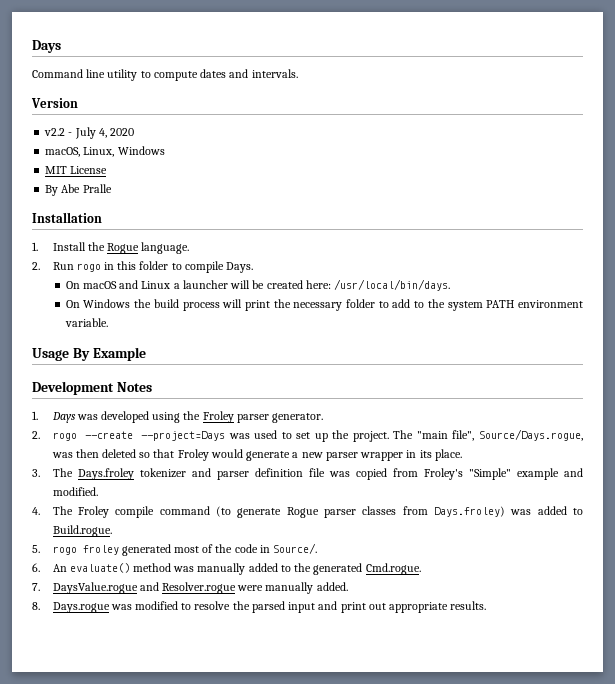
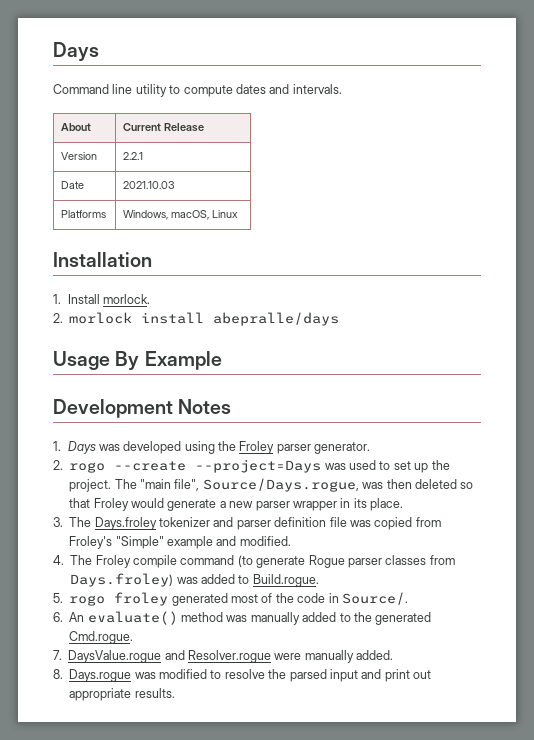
- Version
- v2.2 - July 4, 2020
- macOS, Linux, Windows
- MIT License
- By Abe Pralle
+ About | Current Release
+ Version | 2.2.1
+ Date | 2021.10.03
+ Platforms | Windows, macOS, Linux
  Installation
- 1. Install the Rogue language.
- 2. Run rogo in this folder to compile Days.
- On macOS and Linux a launcher will be created here: /usr/local/bin/days.
- On Windows the build process will print the necessary folder to add to the system PATH environment variable.
+ 1. Install morlock.
+ 2. morlock install abepralle/days

